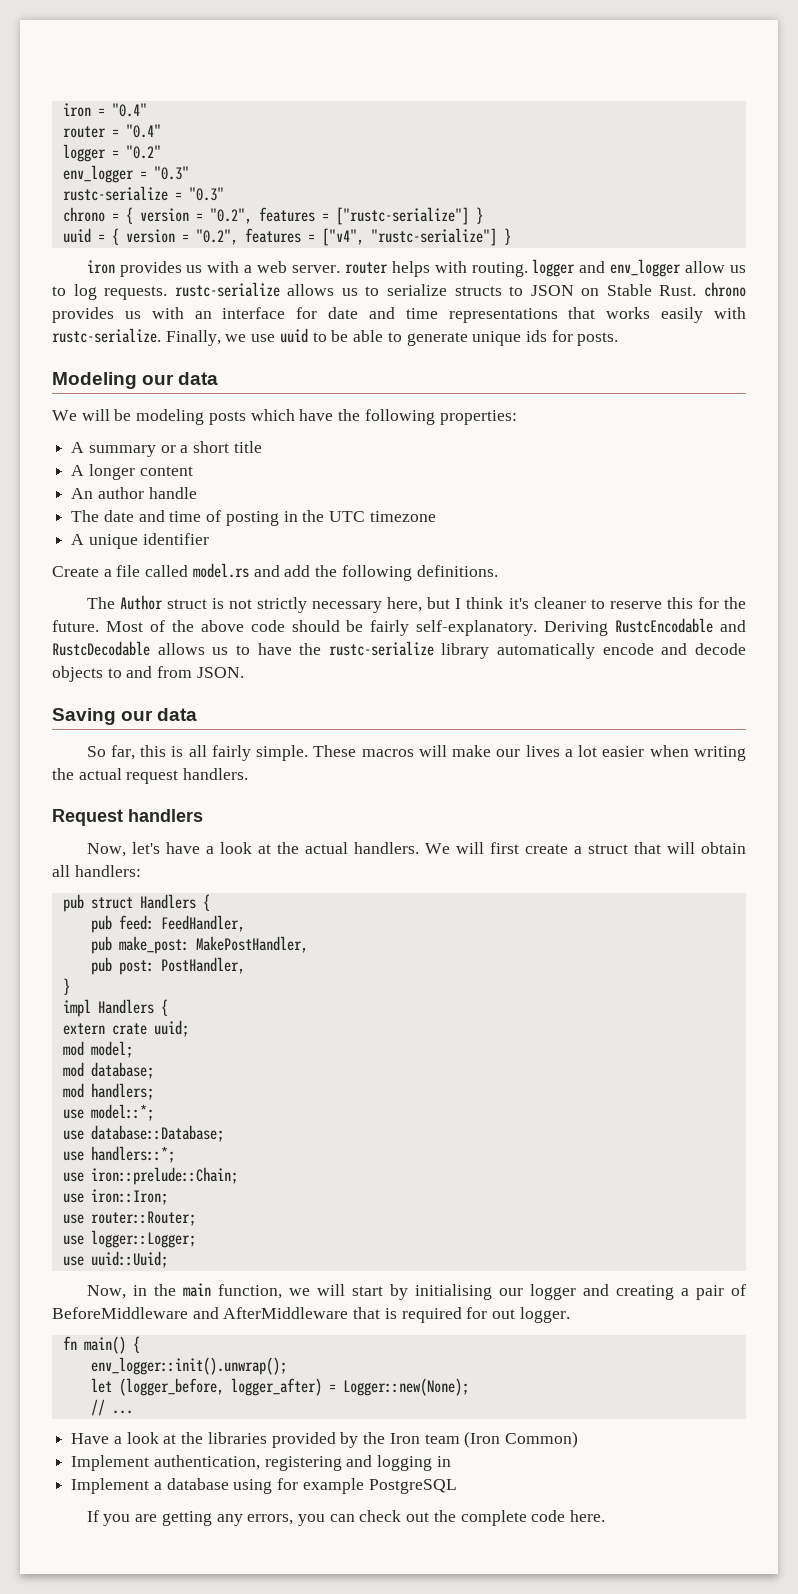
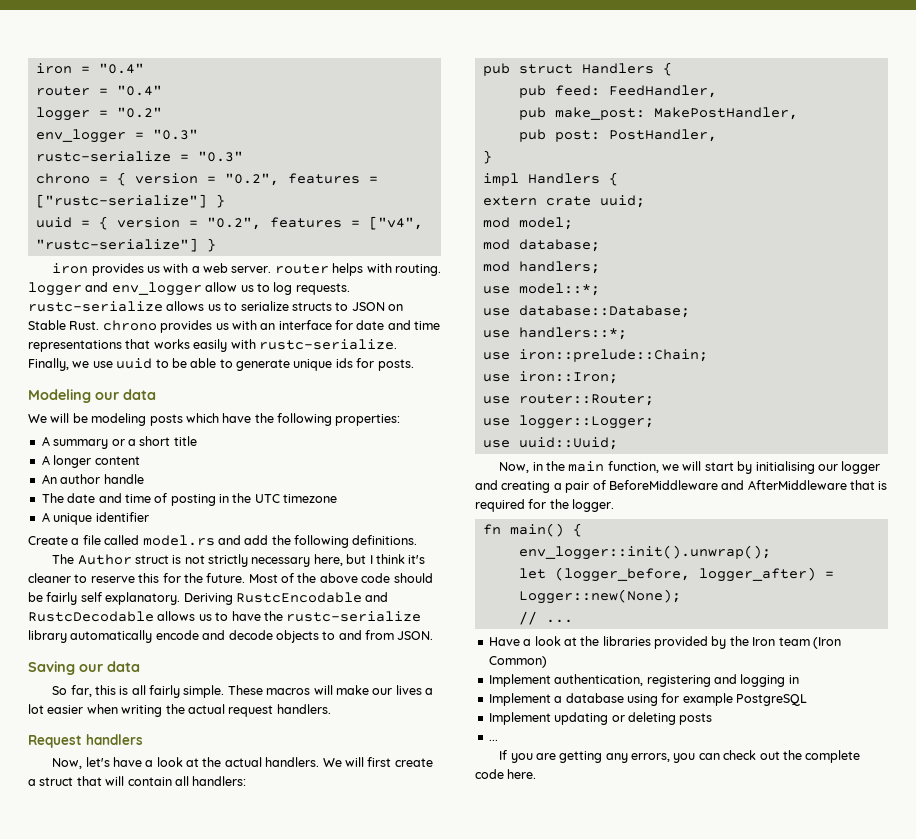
- Most of the above code should be fairly self-explanatory.
+ Most of the above code should be fairly self explanatory.
- We will first create a struct that will obtain all handlers:
+ We will first create a struct that will contain all handlers:
- Now, in the main function, we will start by initialising our logger and creating a pair of BeforeMiddleware and AfterMiddleware that is required for out logger.
+ Now, in the main function, we will start by initialising our logger and creating a pair of BeforeMiddleware and AfterMiddleware that is required for the logger.
+ Implement updating or deleting posts
+ ...

